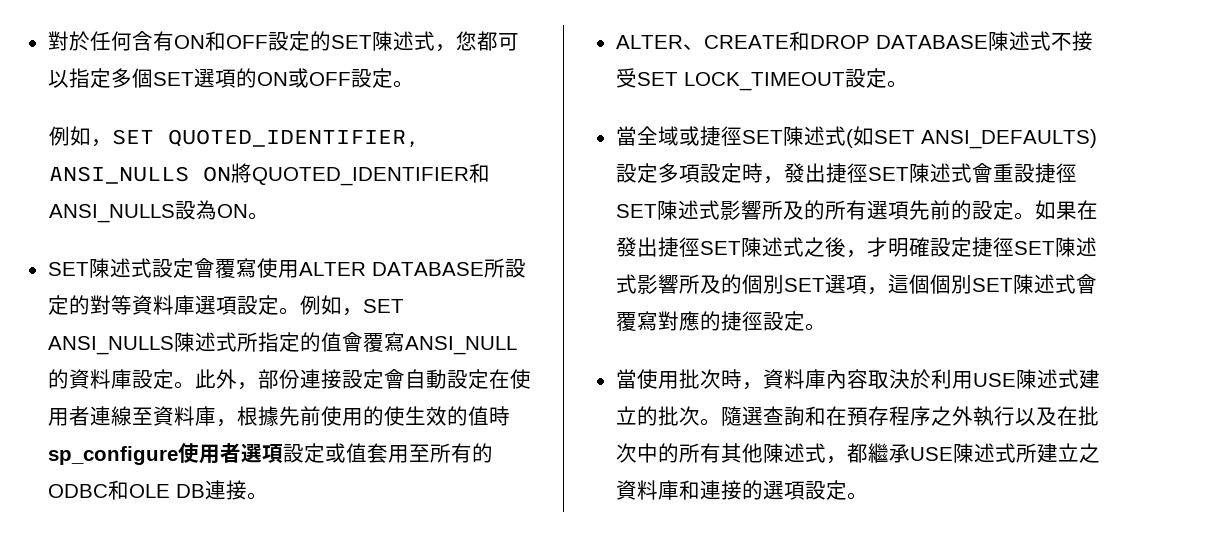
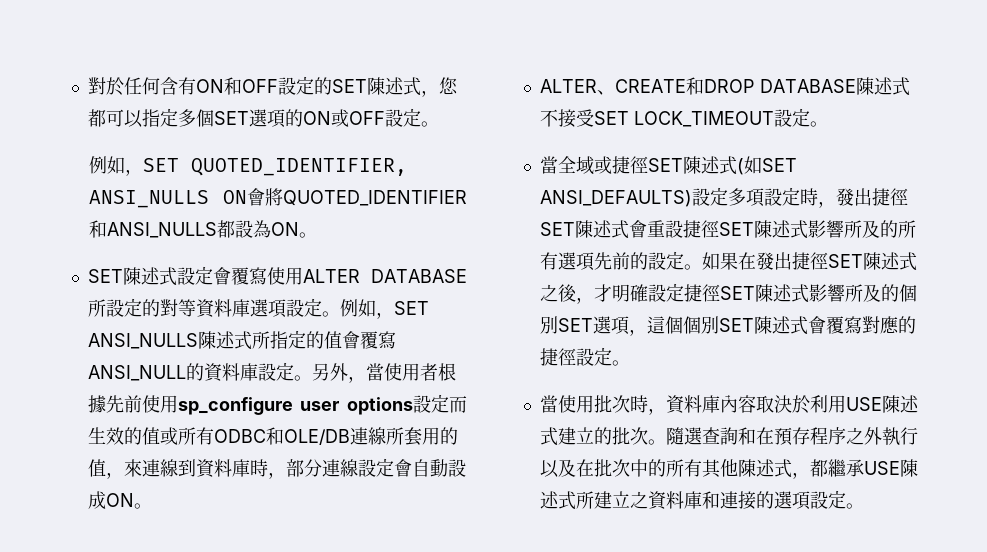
- 例如，SET QUOTED_IDENTIFIER, ANSI_NULLS ON將QUOTED_IDENTIFIER和ANSI_NULLS設為ON。
+ 例如，SET QUOTED_IDENTIFIER, ANSI_NULLS ON會將QUOTED_IDENTIFIER和ANSI_NULLS都設為ON。
- 此外，部份連接設定會自動設定在使用者連線至資料庫，根據先前使用的使生效的值時sp_configure使用者選項設定或值套用至所有的ODBC和OLE DB連接。
+ 另外，當使用者根據先前使用sp_configure user options設定而生效的值或所有ODBC和OLE/DB連線所套用的值，來連線到資料庫時，部分連線設定會自動設成ON。

